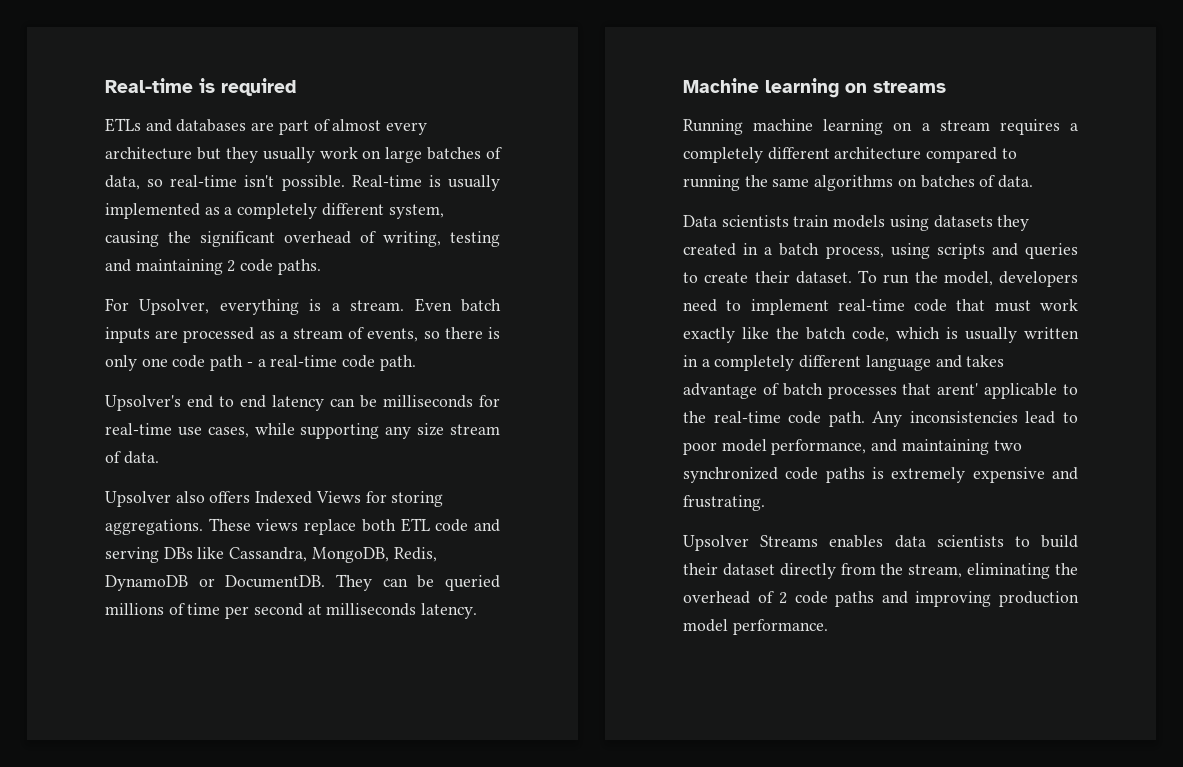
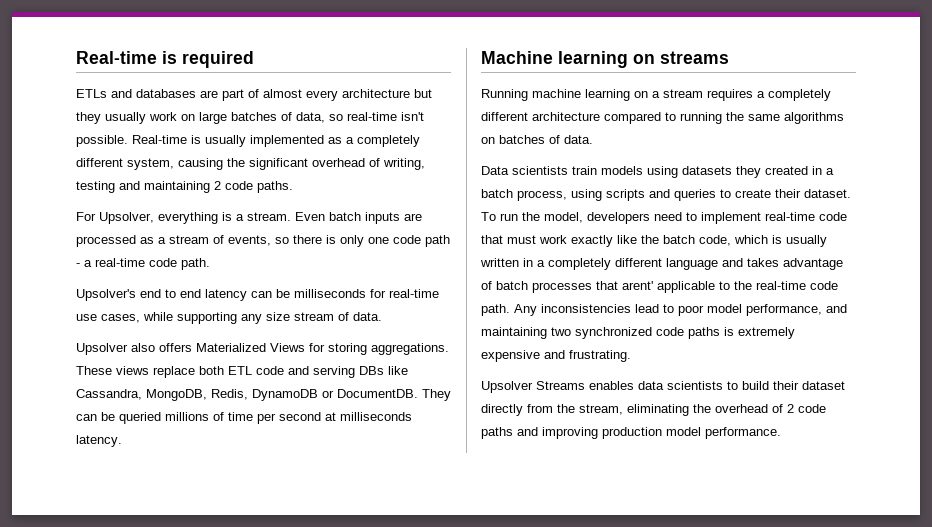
- Upsolver also offers Indexed Views for storing aggregations.
+ Upsolver also offers Materialized Views for storing aggregations.

